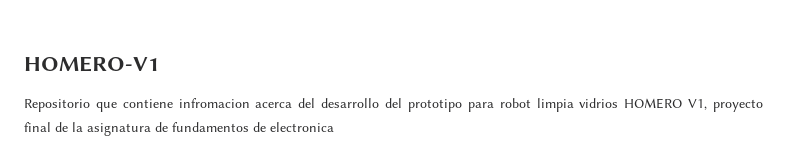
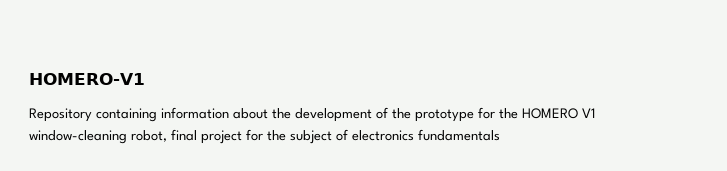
- Repositorio que contiene infromacion acerca del desarrollo del prototipo para robot limpia vidrios HOMERO V1, proyecto final de la asignatura de fundamentos de electronica
+ Repository containing information about the development of the prototype for the HOMERO V1 window-cleaning robot, final project for the subject of electronics fundamentals

